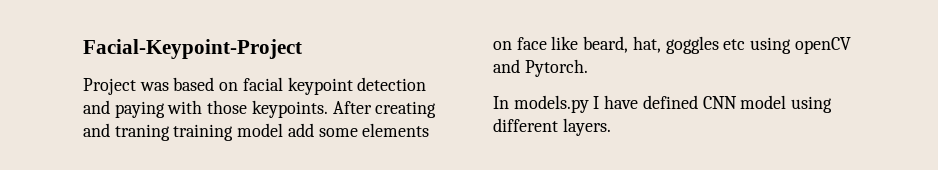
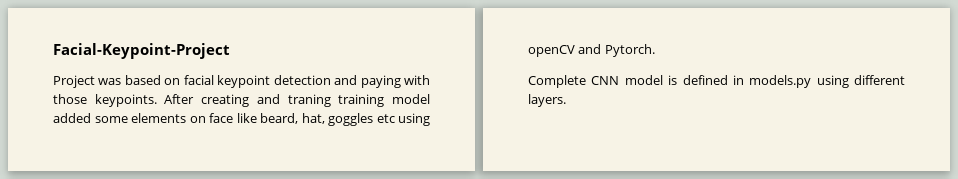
- After creating and traning training model add some elements on face like beard, hat, goggles etc using openCV and Pytorch.
+ After creating and traning training model added some elements on face like beard, hat, goggles etc using openCV and Pytorch.
- In models.py I have defined CNN model using different layers.
+ Complete CNN model is defined in models.py using different layers.

